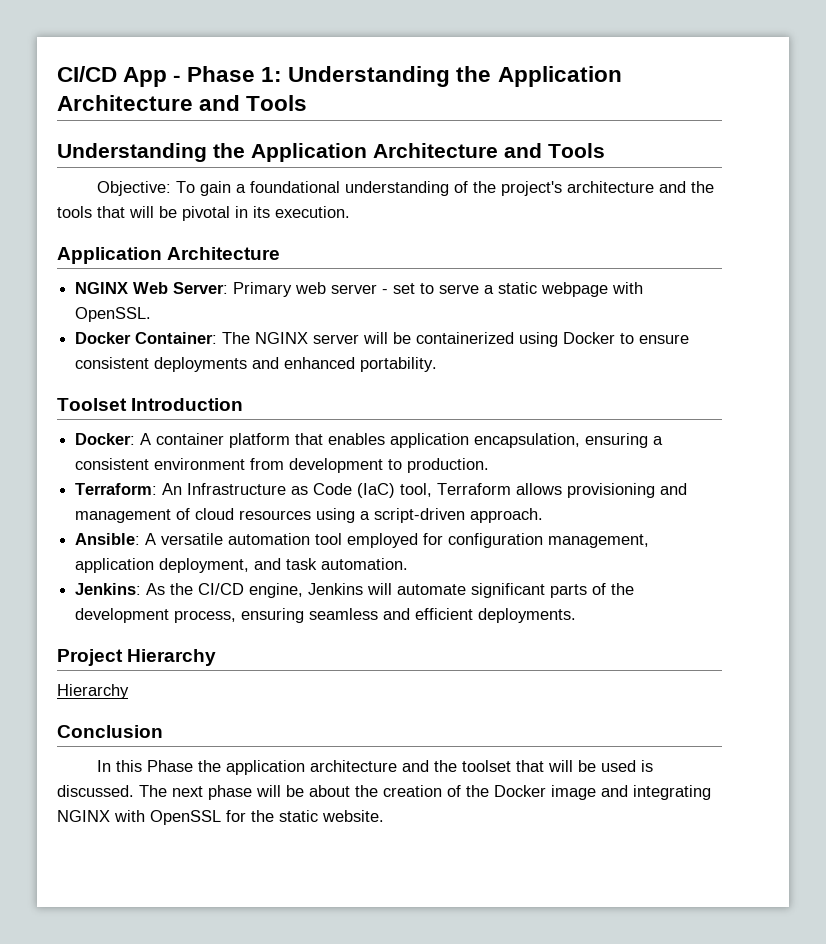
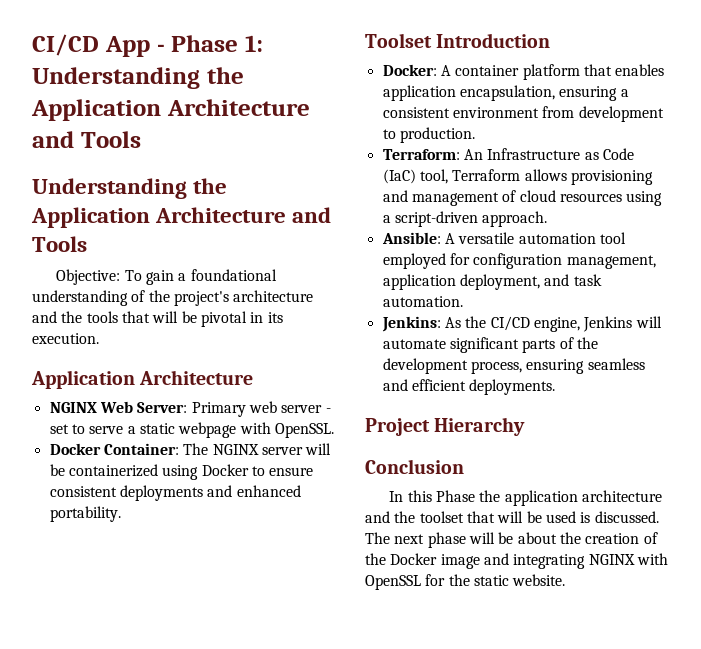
  Project Hierarchy
- Hierarchy

